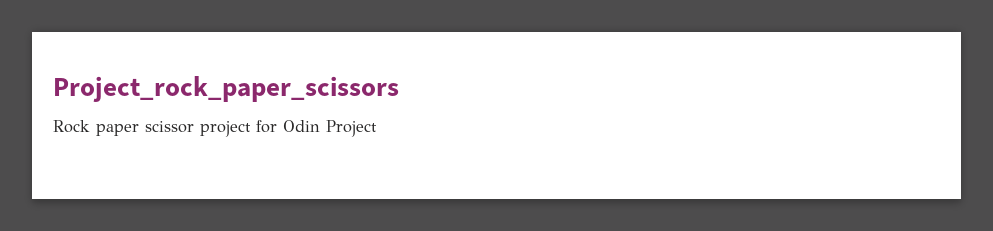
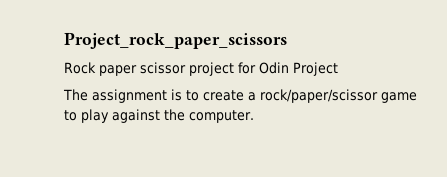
+ The assignment is to create a rock/paper/scissor game to play against the computer.

